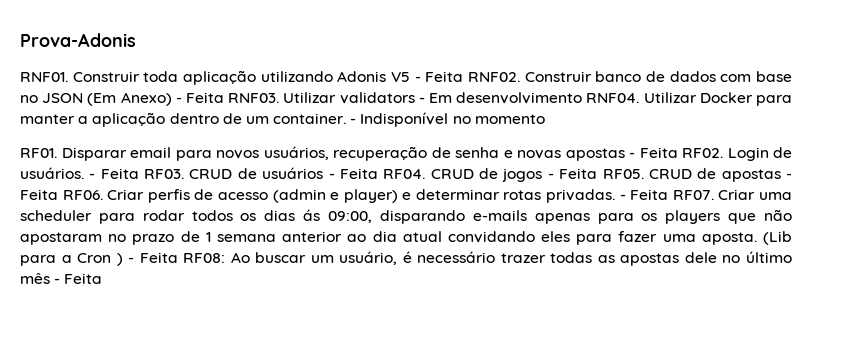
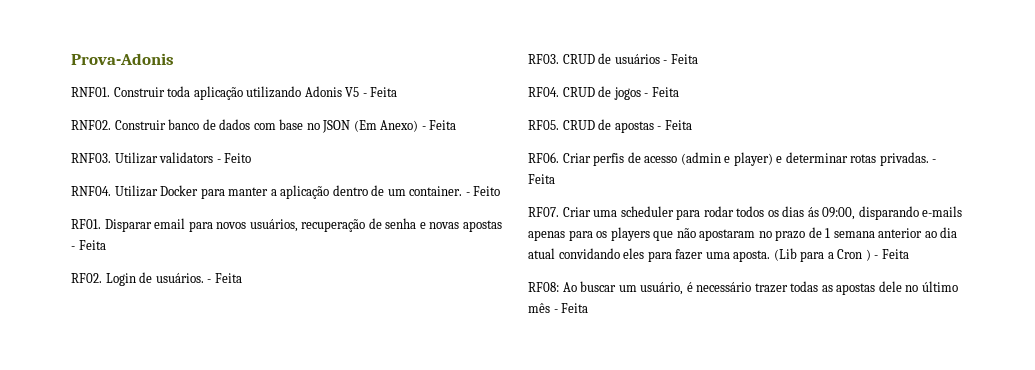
- Construir toda aplicação utilizando Adonis V5 - Feita RNF02.
+ Construir toda aplicação utilizando Adonis V5 - Feita
+ RNF02.
- Construir banco de dados com base no JSON (Em Anexo) - Feita RNF03.
+ Construir banco de dados com base no JSON (Em Anexo) - Feita
+ RNF03.
- Utilizar validators - Em desenvolvimento RNF04.
+ Utilizar validators - Feito
+ RNF04.
- Utilizar Docker para manter a aplicação dentro de um container. - Indisponível no momento
+ Utilizar Docker para manter a aplicação dentro de um container. - Feito
- Disparar email para novos usuários, recuperação de senha e novas apostas - Feita RF02.
+ Disparar email para novos usuários, recuperação de senha e novas apostas - Feita
+ RF02.
- Login de usuários. - Feita RF03.
+ Login de usuários. - Feita
+ RF03.
- CRUD de usuários - Feita RF04.
+ CRUD de usuários - Feita
+ RF04.
- CRUD de jogos - Feita RF05.
+ CRUD de jogos - Feita
+ RF05.
- CRUD de apostas - Feita RF06.
+ CRUD de apostas - Feita
+ RF06.
- Criar perfis de acesso (admin e player) e determinar rotas privadas. - Feita RF07.
+ Criar perfis de acesso (admin e player) e determinar rotas privadas. - Feita
+ RF07.
- (Lib para a Cron ) - Feita RF08: Ao buscar um usuário, é necessário trazer todas as apostas dele no último mês - Feita
+ (Lib para a Cron ) - Feita
+ RF08: Ao buscar um usuário, é necessário trazer todas as apostas dele no último mês - Feita

